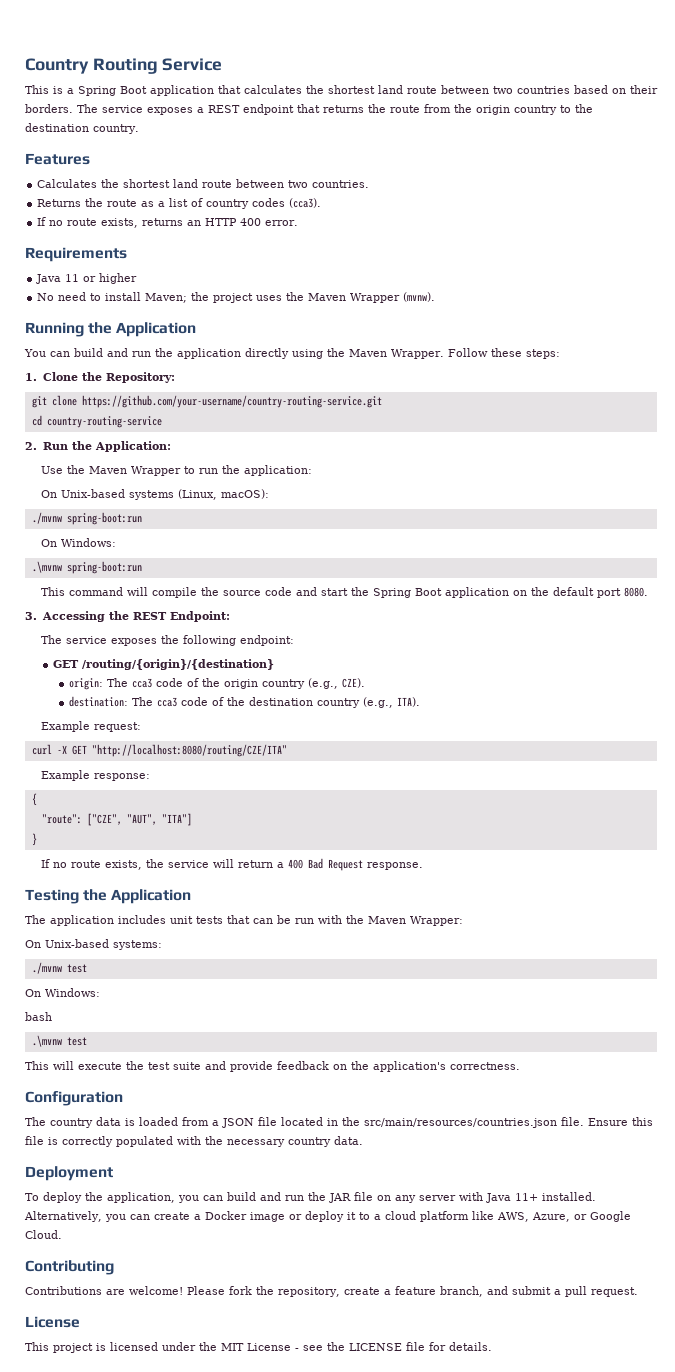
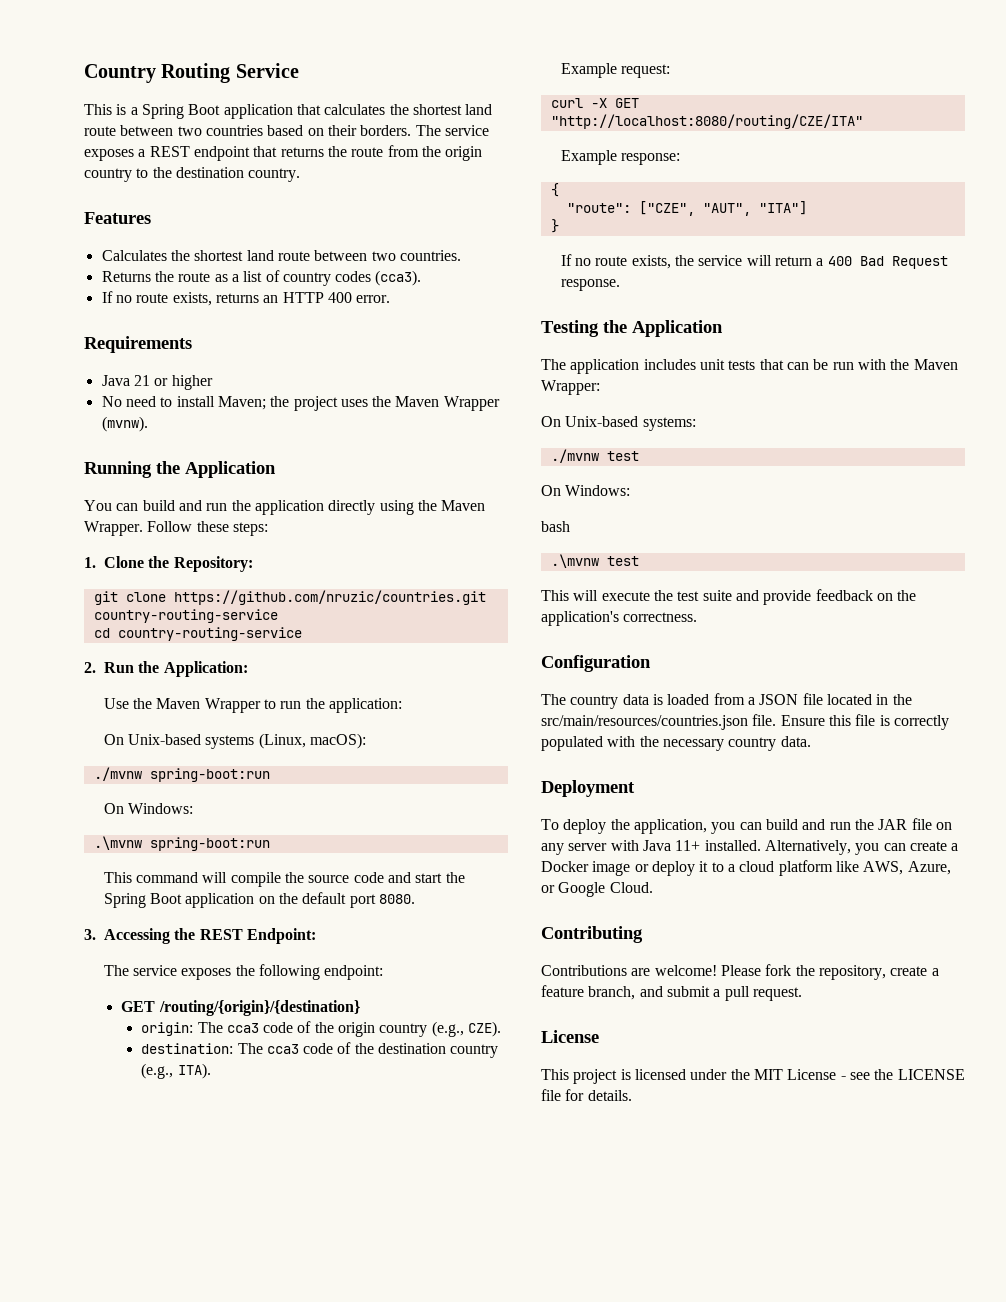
- Java 11 or higher
+ Java 21 or higher
- git clone https://github.com/your-username/country-routing-service.git
+ git clone https://github.com/nruzic/countries.git country-routing-service

